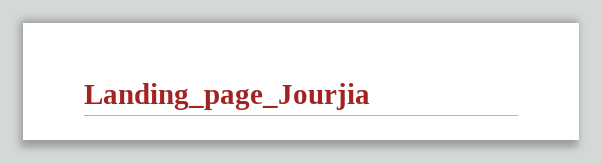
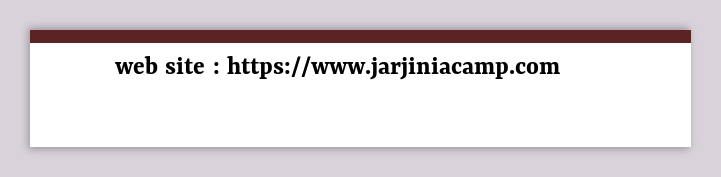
- Landing_page_Jourjia
+ web site : https://www.jarjiniacamp.com

